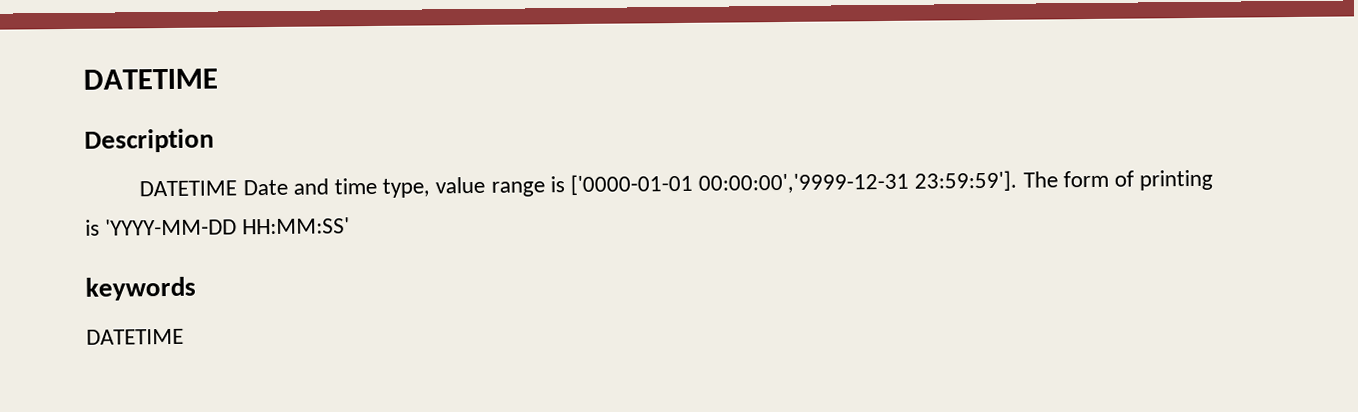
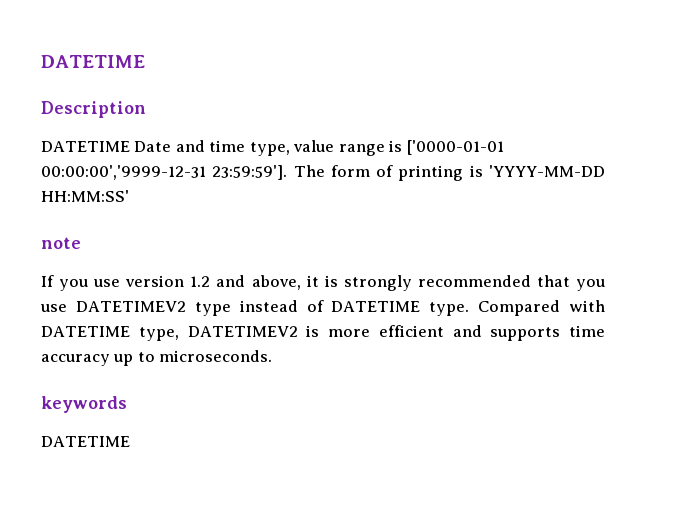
+ note
+ If you use version 1.2 and above, it is strongly recommended that you use DATETIMEV2 type instead of DATETIME type. Compared with DATETIME type, DATETIMEV2 is more efficient and supports time accuracy up to microseconds.

